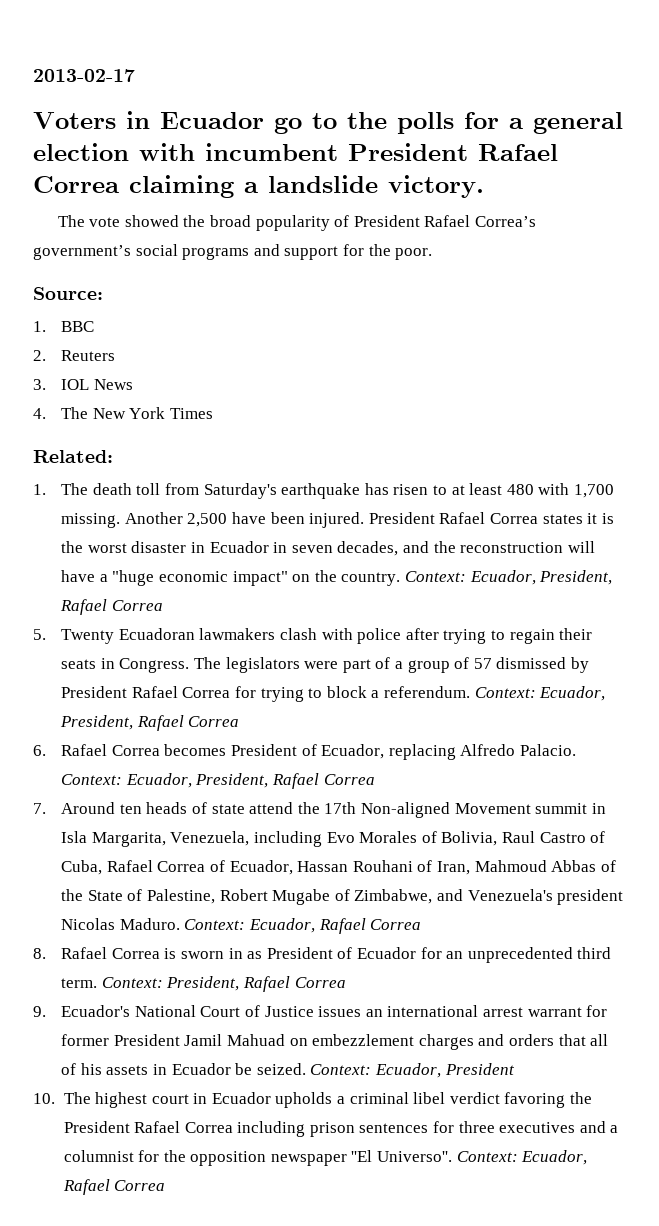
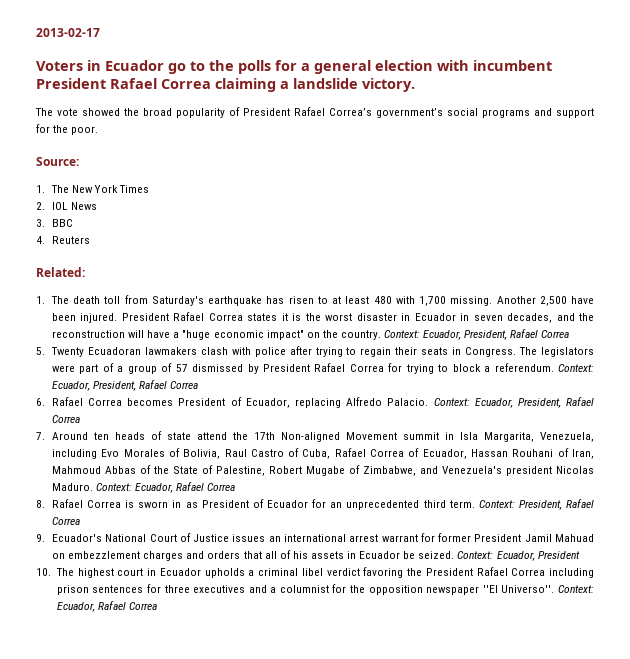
- 1. BBC
- 2. Reuters
- 3. IOL News
- 4. The New York Times
+ 1. The New York Times
+ 2. IOL News
+ 3. BBC
+ 4. Reuters

